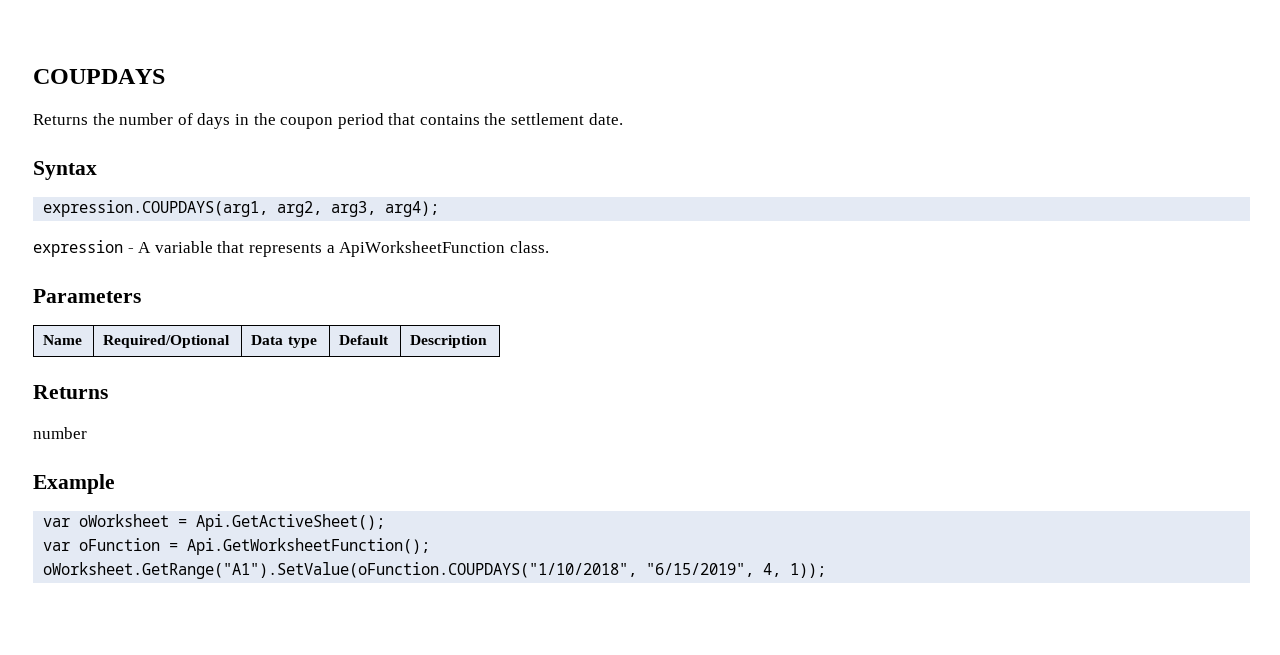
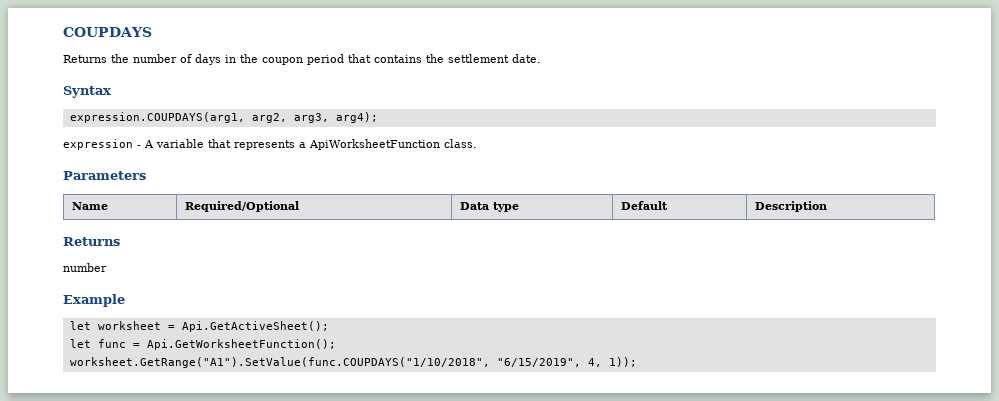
- var oWorksheet = Api.GetActiveSheet();
+ let worksheet = Api.GetActiveSheet();
- var oFunction = Api.GetWorksheetFunction();
+ let func = Api.GetWorksheetFunction();
- oWorksheet.GetRange("A1").SetValue(oFunction.COUPDAYS("1/10/2018", "6/15/2019", 4, 1));
+ worksheet.GetRange("A1").SetValue(func.COUPDAYS("1/10/2018", "6/15/2019", 4, 1));

